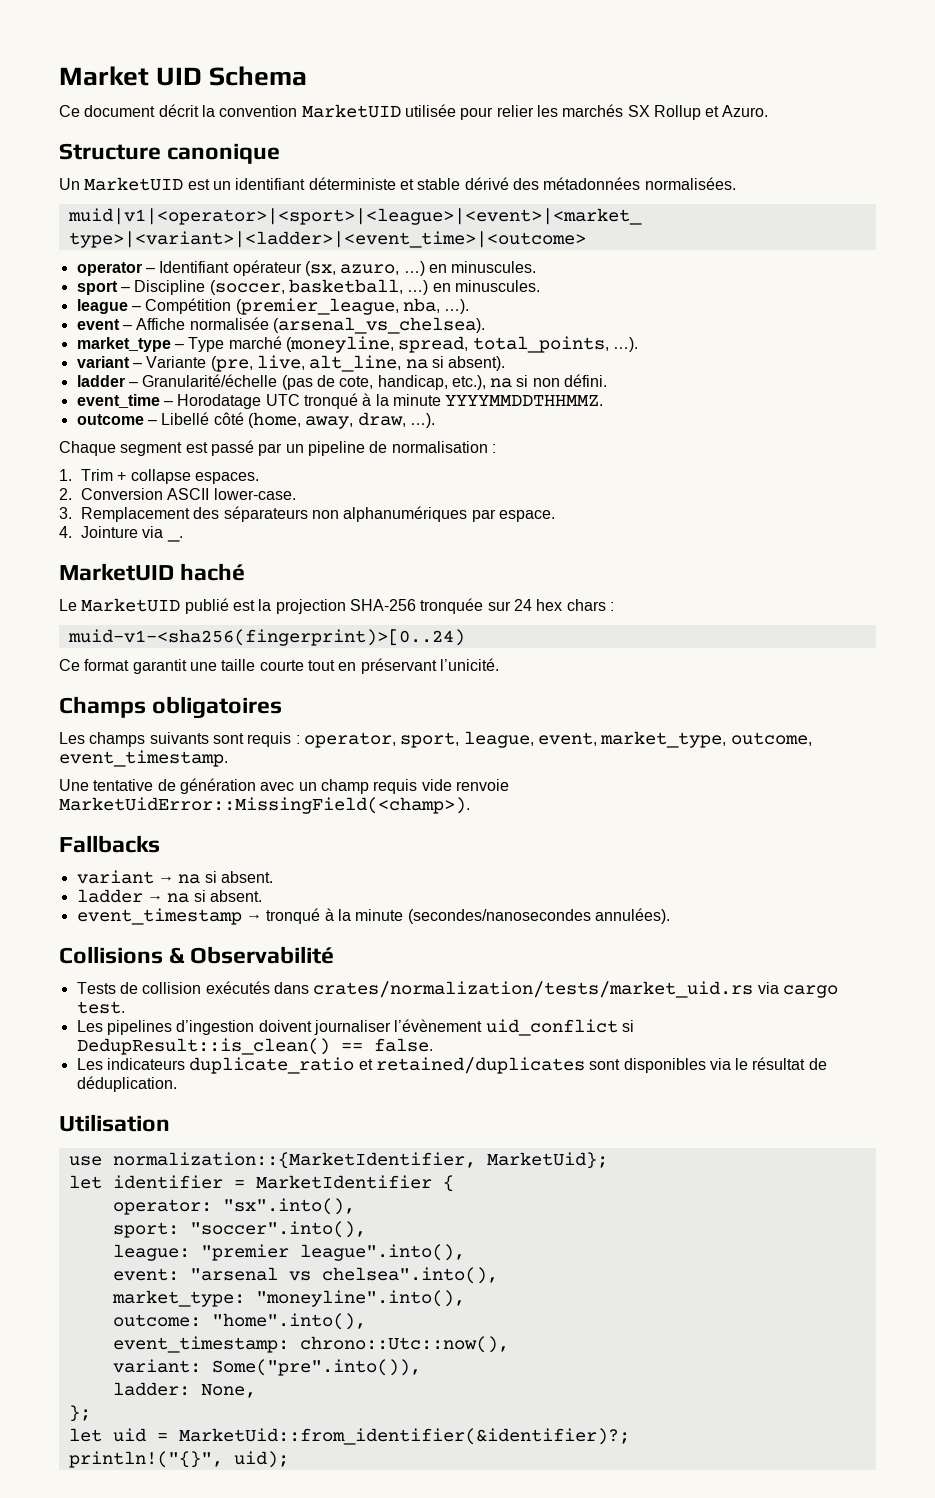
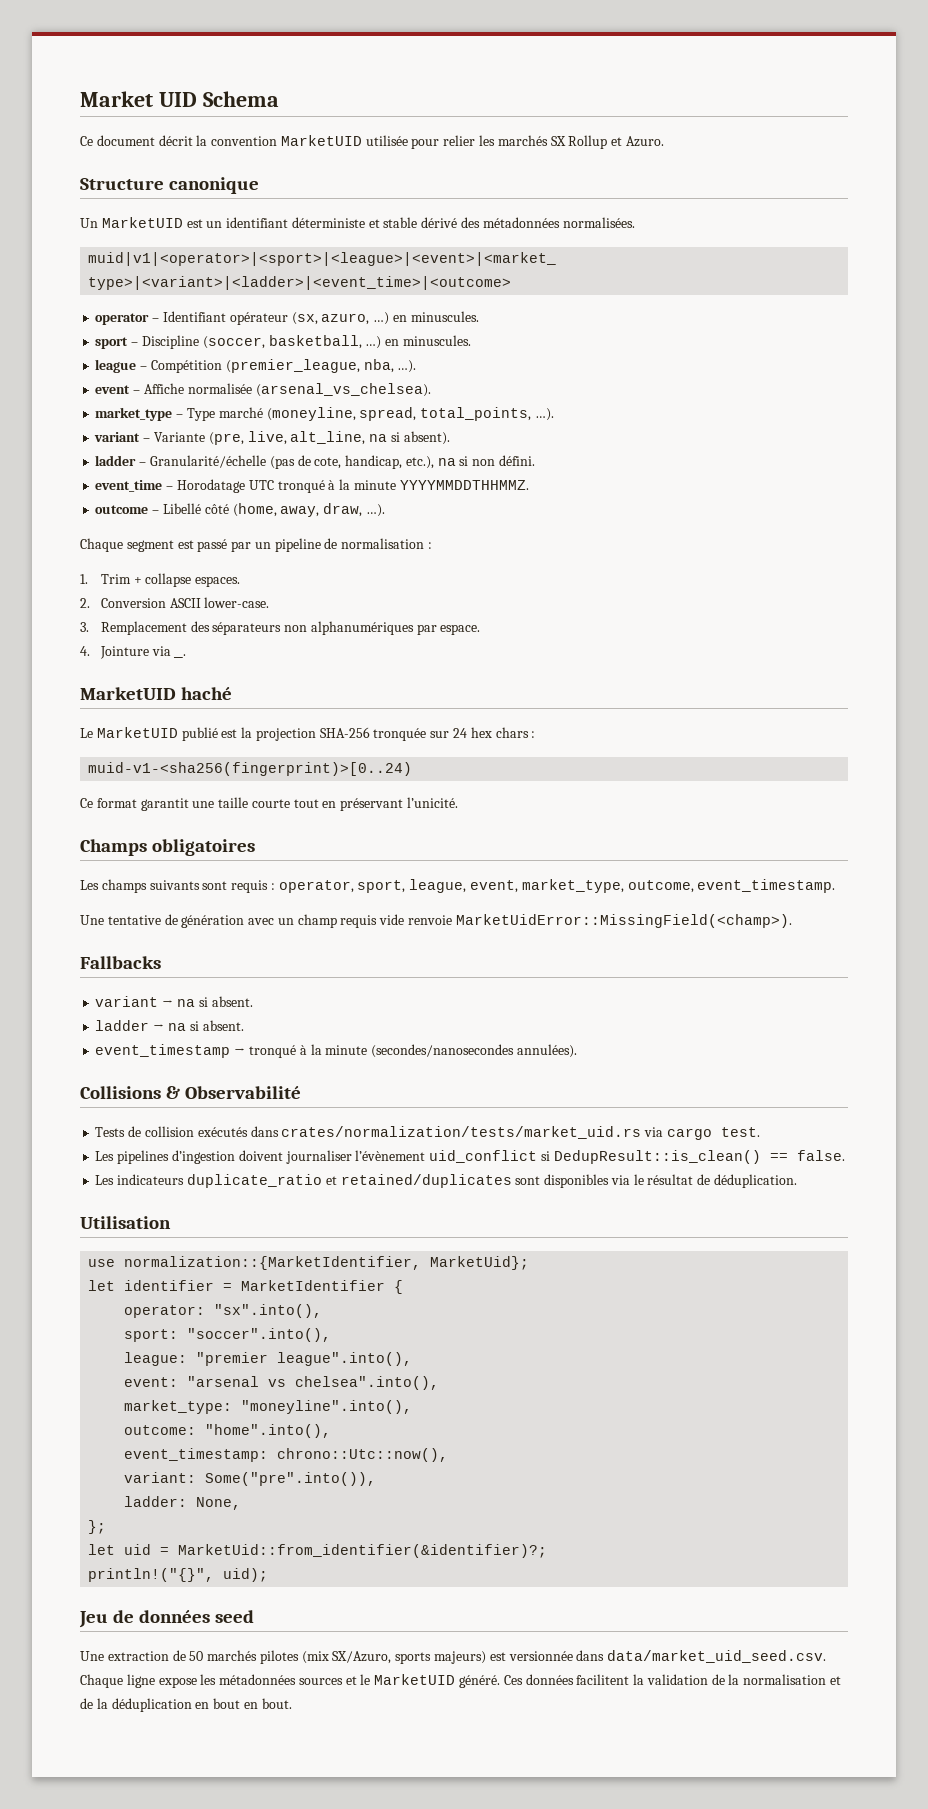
+ Jeu de données seed
+ Une extraction de 50 marchés pilotes (mix SX/Azuro, sports majeurs) est versionnée dans data/market_uid_seed.csv. Chaque ligne expose les métadonnées sources et le MarketUID généré. Ces données facilitent la validation de la normalisation et de la déduplication en bout en bout.

